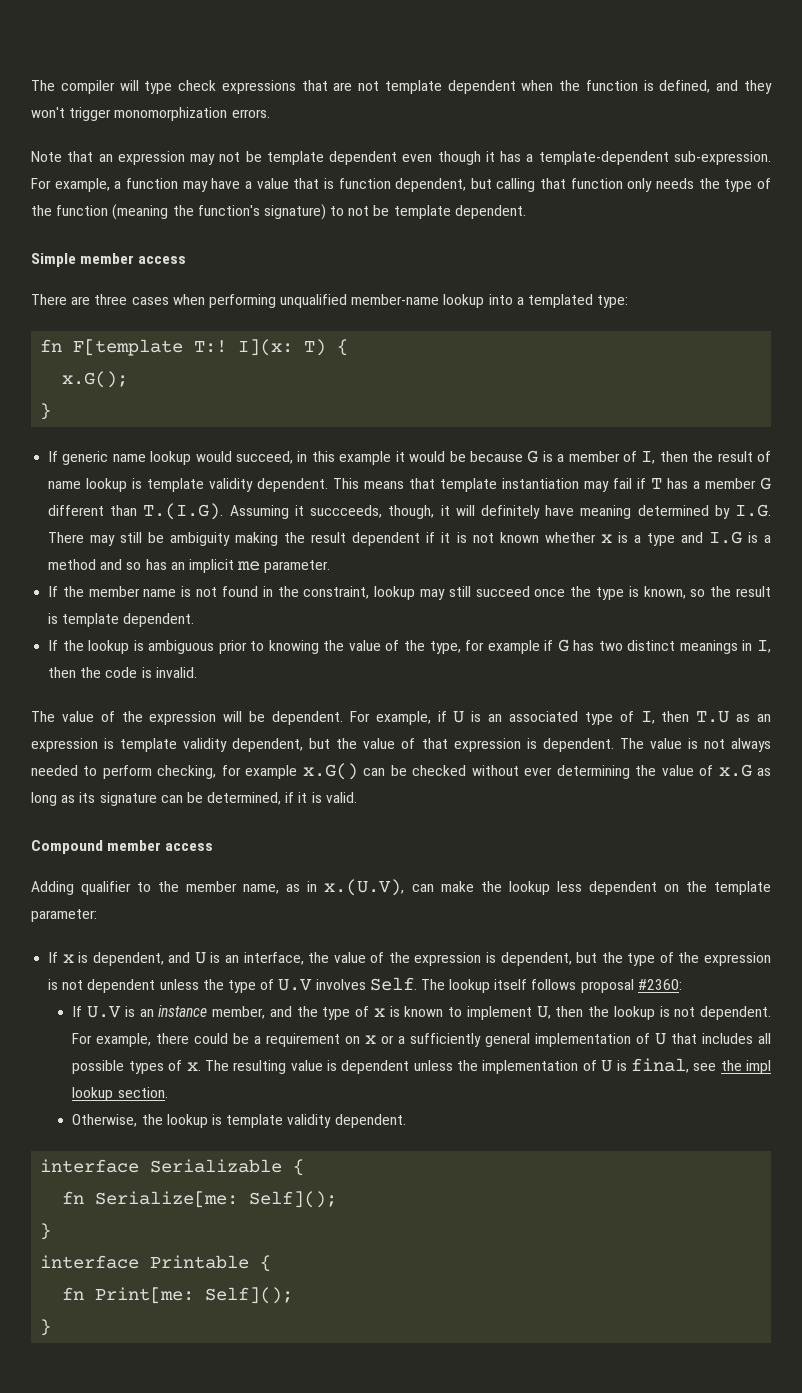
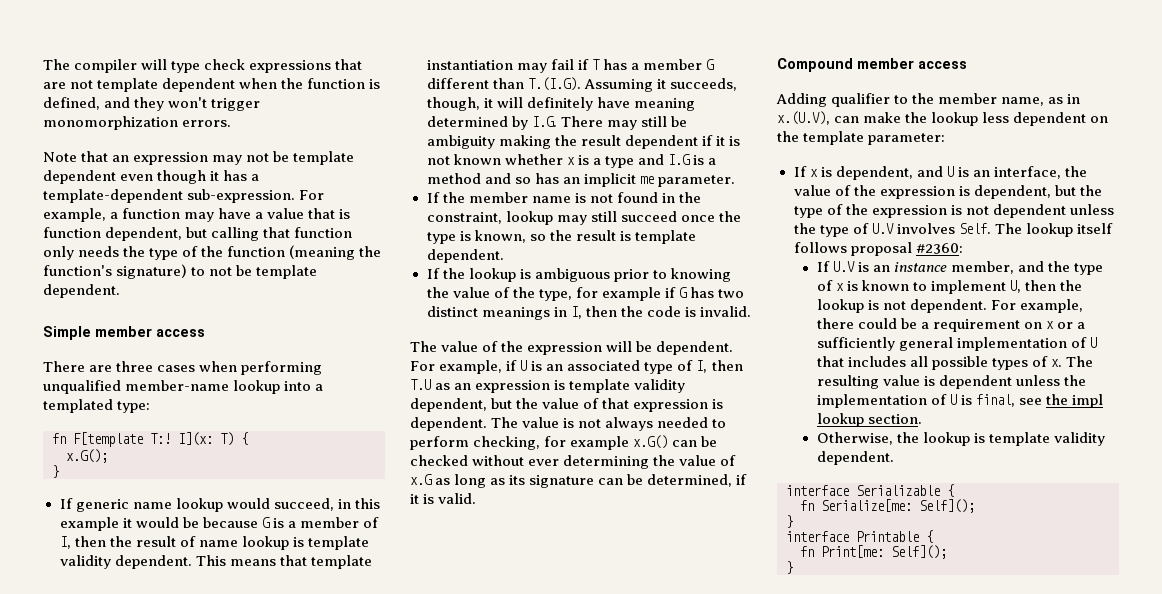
- This means that template instantiation may fail if T has a member G different than T.(I.G). Assuming it succceeds, though, it will definitely have meaning determined by I.G. There may still be ambiguity making the result dependent if it is not known whether x is a type and I.G is a method and so has an implicit me parameter.
+ This means that template instantiation may fail if T has a member G different than T.(I.G). Assuming it succeeds, though, it will definitely have meaning determined by I.G. There may still be ambiguity making the result dependent if it is not known whether x is a type and I.G is a method and so has an implicit me parameter.

